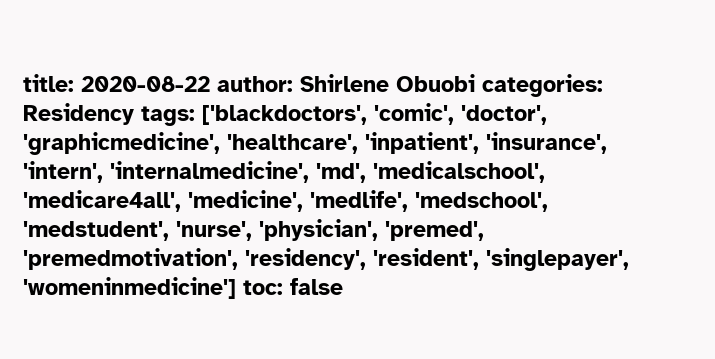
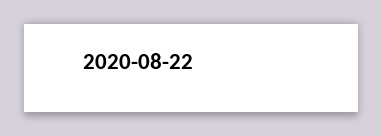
- title: 2020-08-22 author: Shirlene Obuobi categories: Residency tags: ['blackdoctors', 'comic', 'doctor', 'graphicmedicine', 'healthcare', 'inpatient', 'insurance', 'intern', 'internalmedicine', 'md', 'medicalschool', 'medicare4all', 'medicine', 'medlife', 'medschool', 'medstudent', 'nurse', 'physician', 'premed', 'premedmotivation', 'residency', 'resident', 'singlepayer', 'womeninmedicine'] toc: false
+ 2020-08-22

